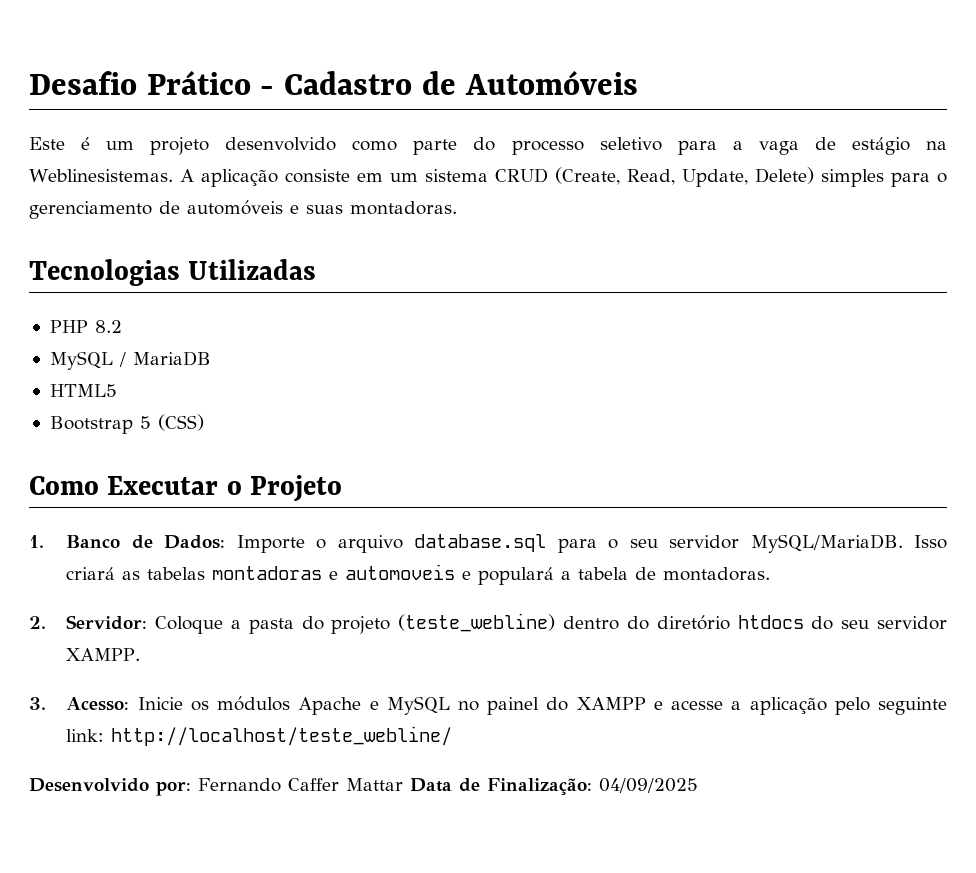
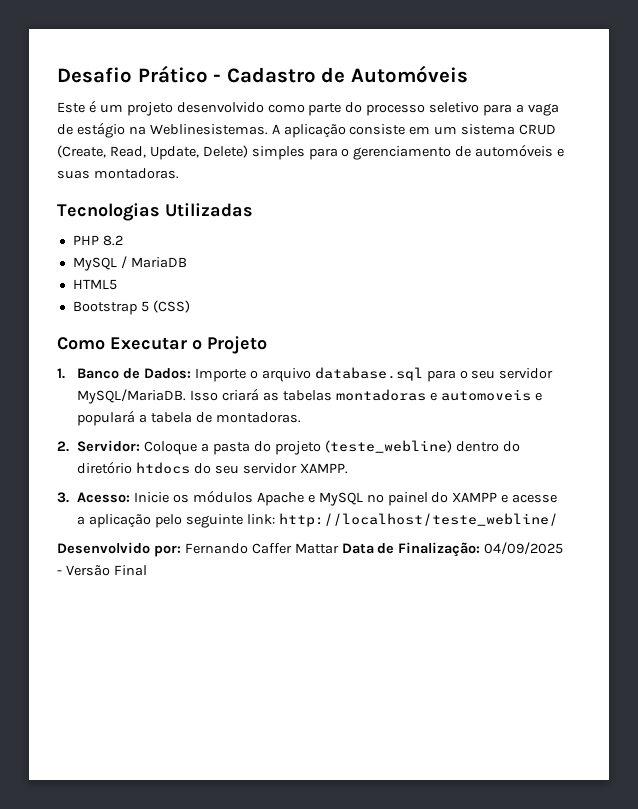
- Desenvolvido por: Fernando Caffer Mattar Data de Finalização: 04/09/2025
+ Desenvolvido por: Fernando Caffer Mattar Data de Finalização: 04/09/2025 - Versão Final

